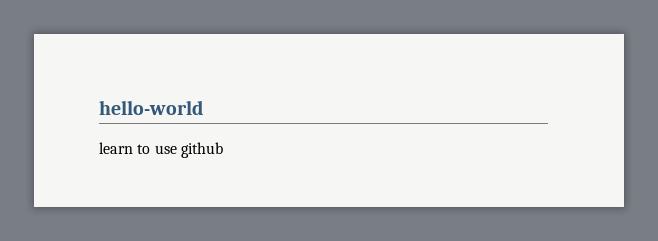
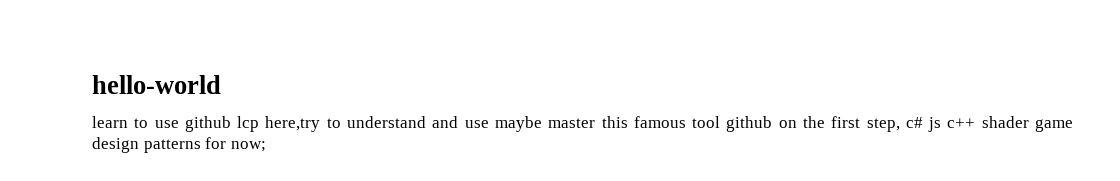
- learn to use github
+ learn to use github lcp here,try to understand and use maybe master this famous tool github on the first step, c# js c++ shader game design patterns for now;

